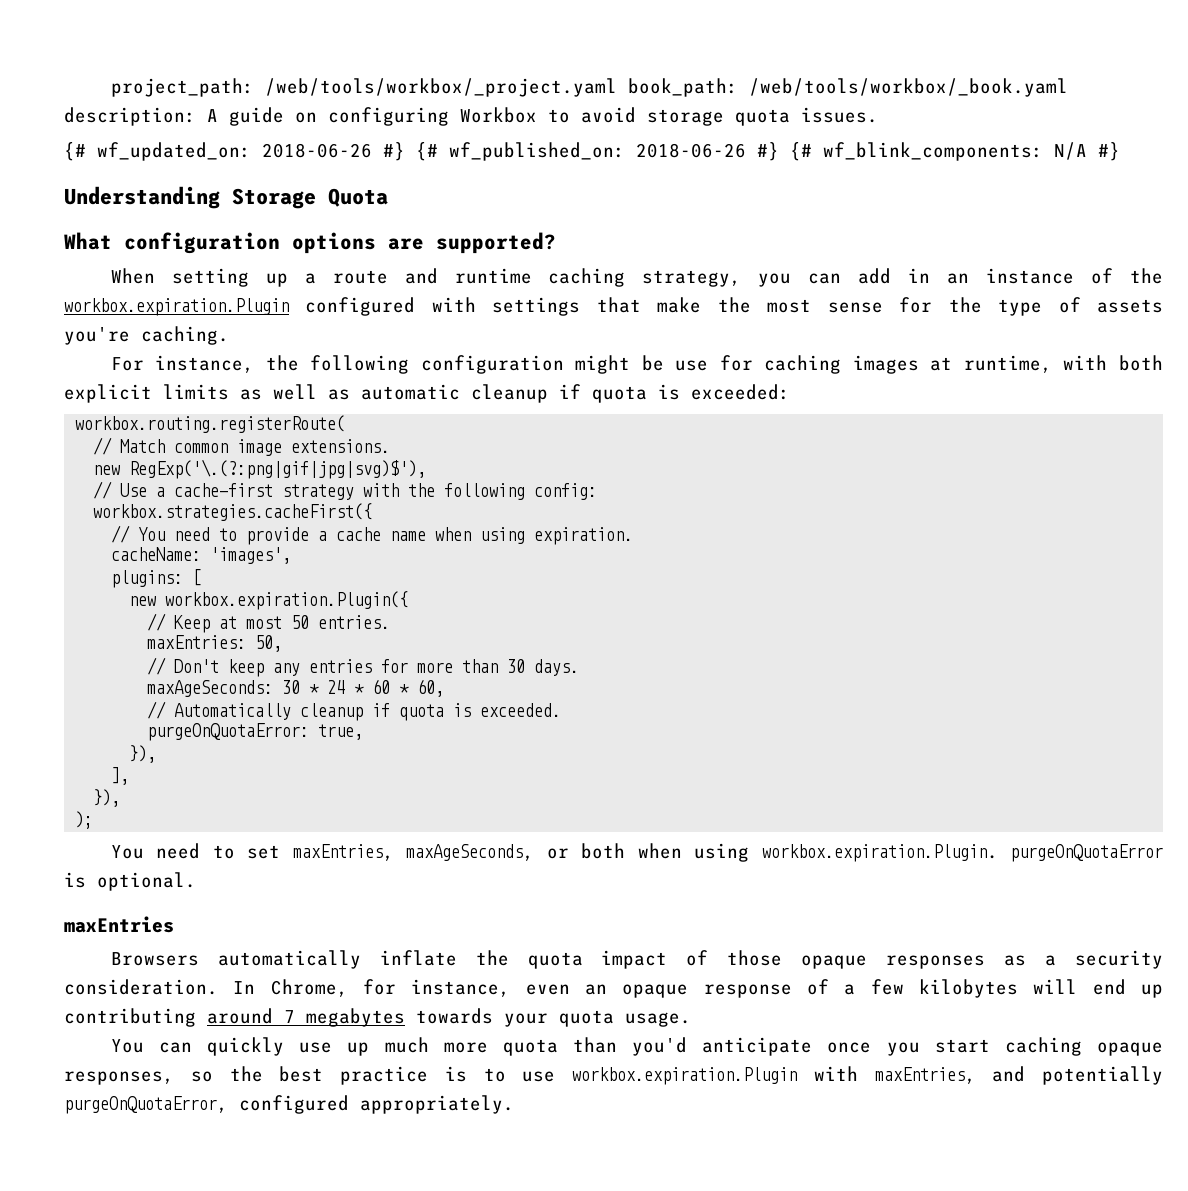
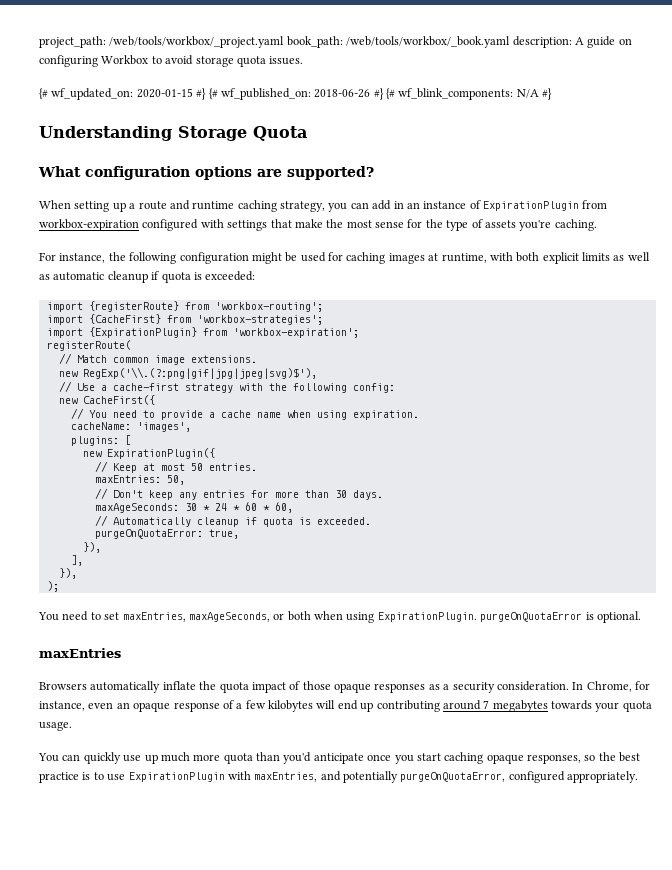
- {# wf_updated_on: 2018-06-26 #} {# wf_published_on: 2018-06-26 #} {# wf_blink_components: N/A #}
+ {# wf_updated_on: 2020-01-15 #} {# wf_published_on: 2018-06-26 #} {# wf_blink_components: N/A #}
- When setting up a route and runtime caching strategy, you can add in an instance of the workbox.expiration.Plugin configured with settings that make the most sense for the type of assets you're caching.
+ When setting up a route and runtime caching strategy, you can add in an instance of ExpirationPlugin from workbox-expiration configured with settings that make the most sense for the type of assets you're caching.
- For instance, the following configuration might be use for caching images at runtime, with both explicit limits as well as automatic cleanup if quota is exceeded:
+ For instance, the following configuration might be used for caching images at runtime, with both explicit limits as well as automatic cleanup if quota is exceeded:
- workbox.routing.registerRoute(
+ import {registerRoute} from 'workbox-routing';
+ import {CacheFirst} from 'workbox-strategies';
+ import {ExpirationPlugin} from 'workbox-expiration';
+ registerRoute(
- new RegExp('\.(?:png|gif|jpg|svg)$'),
+ new RegExp('\\.(?:png|gif|jpg|jpeg|svg)$'),
- workbox.strategies.cacheFirst({
+ new CacheFirst({
- new workbox.expiration.Plugin({
+ new ExpirationPlugin({
- You need to set maxEntries, maxAgeSeconds, or both when using workbox.expiration.Plugin. purgeOnQuotaError is optional.
+ You need to set maxEntries, maxAgeSeconds, or both when using ExpirationPlugin. purgeOnQuotaError is optional.
- You can quickly use up much more quota than you'd anticipate once you start caching opaque responses, so the best practice is to use workbox.expiration.Plugin with maxEntries, and potentially purgeOnQuotaError, configured appropriately.
+ You can quickly use up much more quota than you'd anticipate once you start caching opaque responses, so the best practice is to use ExpirationPlugin with maxEntries, and potentially purgeOnQuotaError, configured appropriately.

